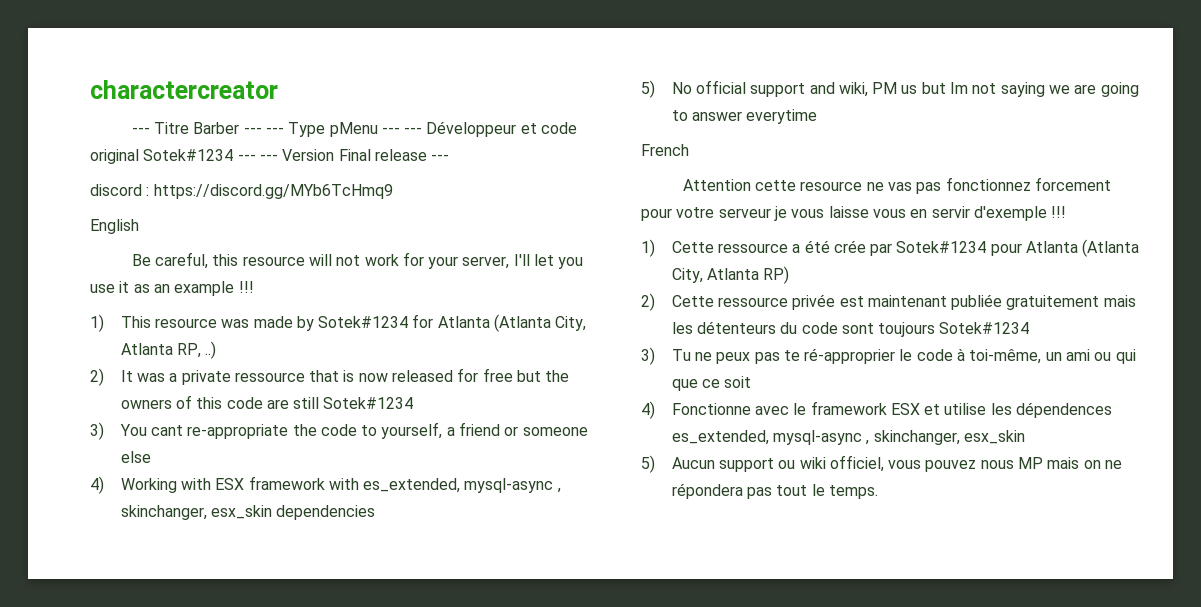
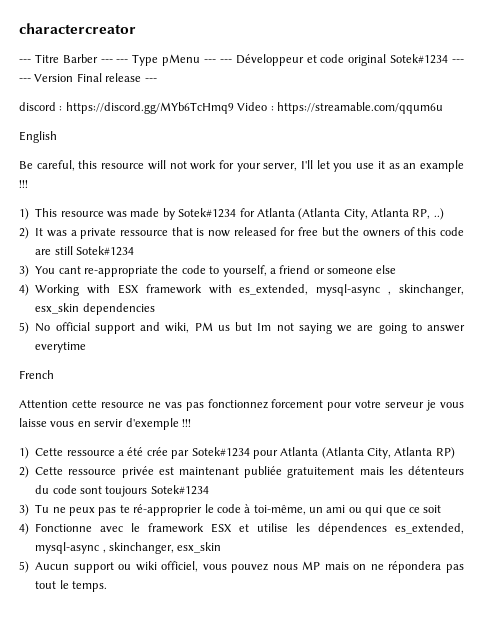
- discord : https://discord.gg/MYb6TcHmq9
+ discord : https://discord.gg/MYb6TcHmq9 Video : https://streamable.com/qqum6u

